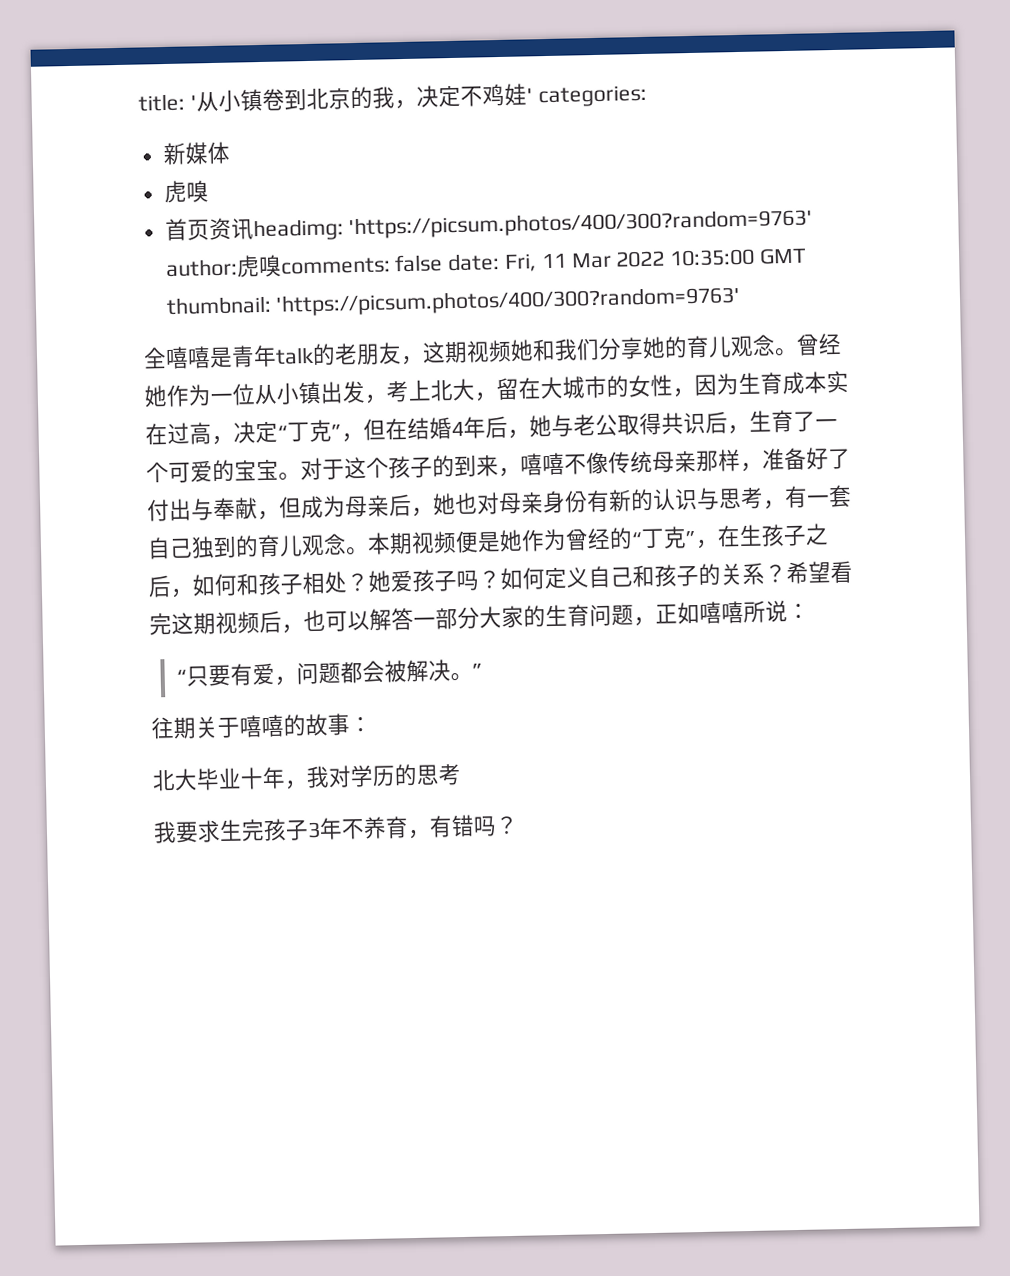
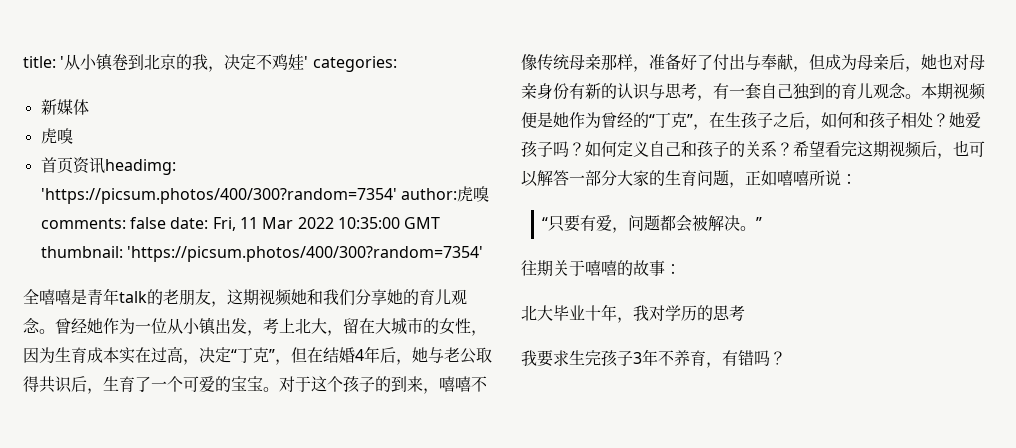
- 首页资讯headimg: 'https://picsum.photos/400/300?random=9763' author:虎嗅comments: false date: Fri, 11 Mar 2022 10:35:00 GMT thumbnail: 'https://picsum.photos/400/300?random=9763'
+ 首页资讯headimg: 'https://picsum.photos/400/300?random=7354' author:虎嗅comments: false date: Fri, 11 Mar 2022 10:35:00 GMT thumbnail: 'https://picsum.photos/400/300?random=7354'

